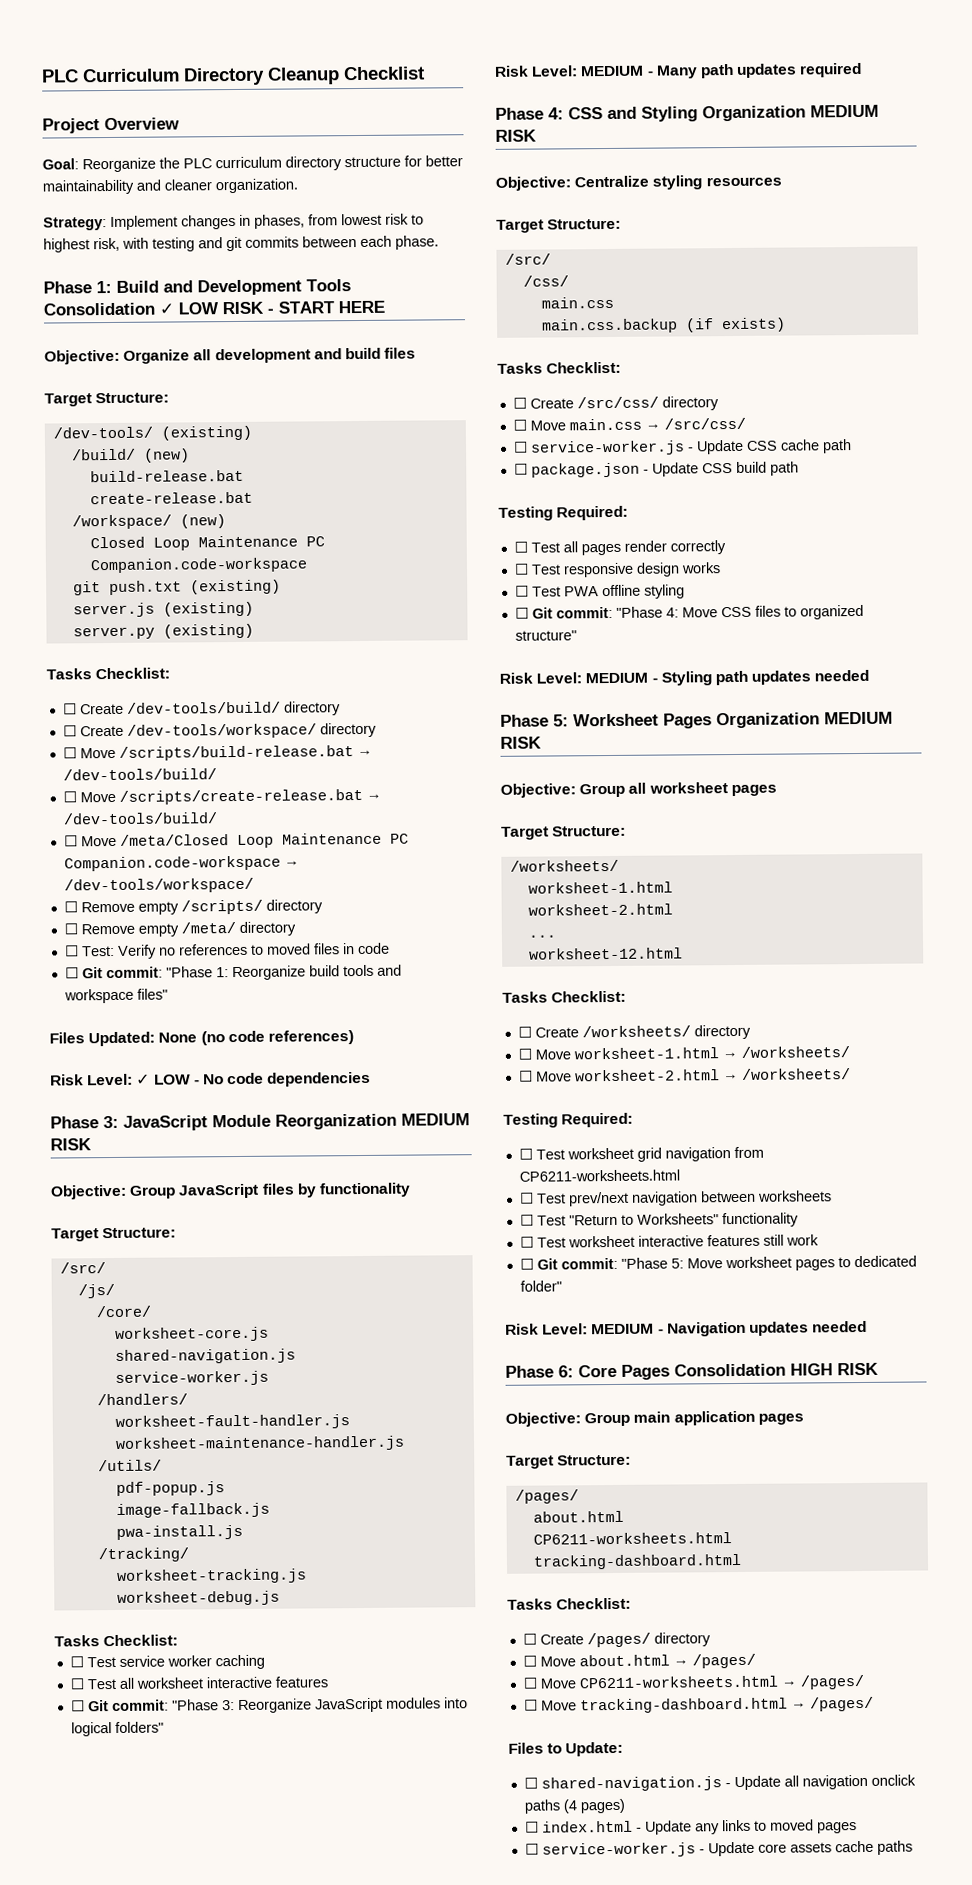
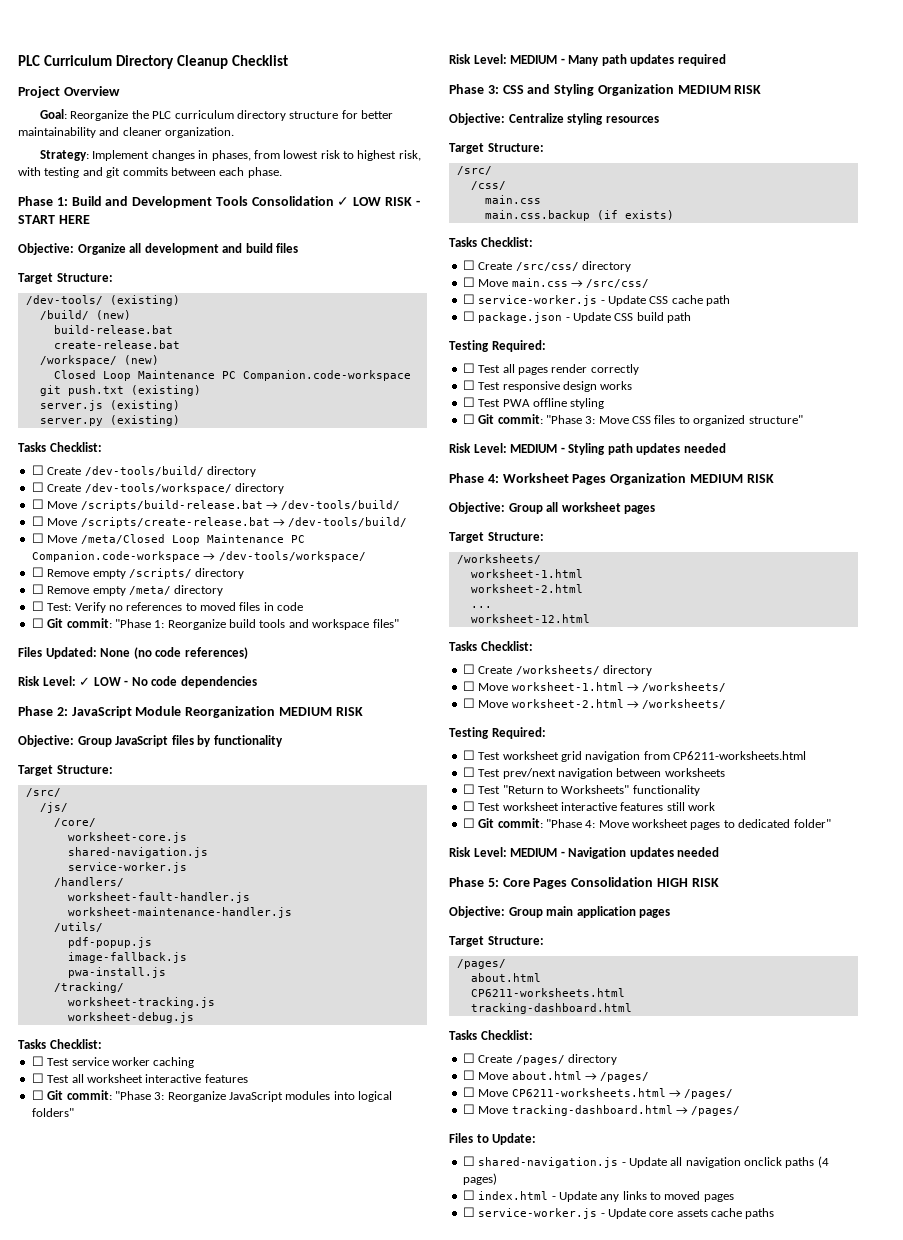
- Phase 3: JavaScript Module Reorganization MEDIUM RISK
+ Phase 2: JavaScript Module Reorganization MEDIUM RISK
- Phase 4: CSS and Styling Organization MEDIUM RISK
+ Phase 3: CSS and Styling Organization MEDIUM RISK
- ☐ Git commit: "Phase 4: Move CSS files to organized structure"
+ ☐ Git commit: "Phase 3: Move CSS files to organized structure"
- Phase 5: Worksheet Pages Organization MEDIUM RISK
+ Phase 4: Worksheet Pages Organization MEDIUM RISK
- ☐ Git commit: "Phase 5: Move worksheet pages to dedicated folder"
+ ☐ Git commit: "Phase 4: Move worksheet pages to dedicated folder"
- Phase 6: Core Pages Consolidation HIGH RISK
+ Phase 5: Core Pages Consolidation HIGH RISK

